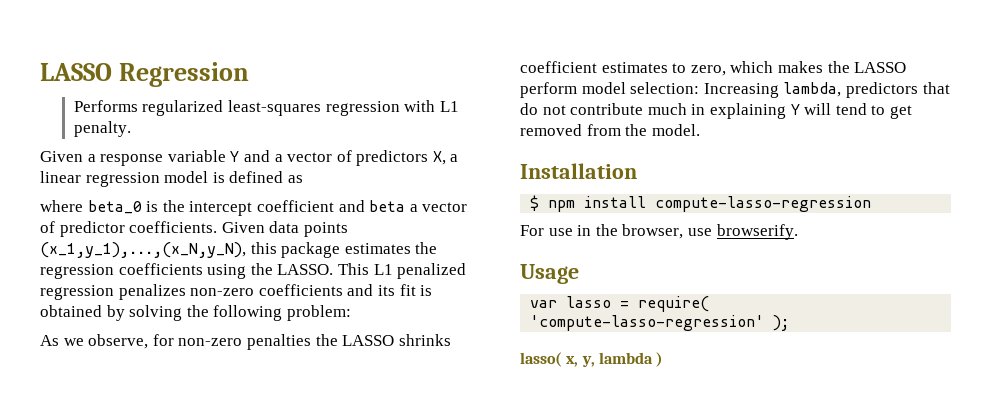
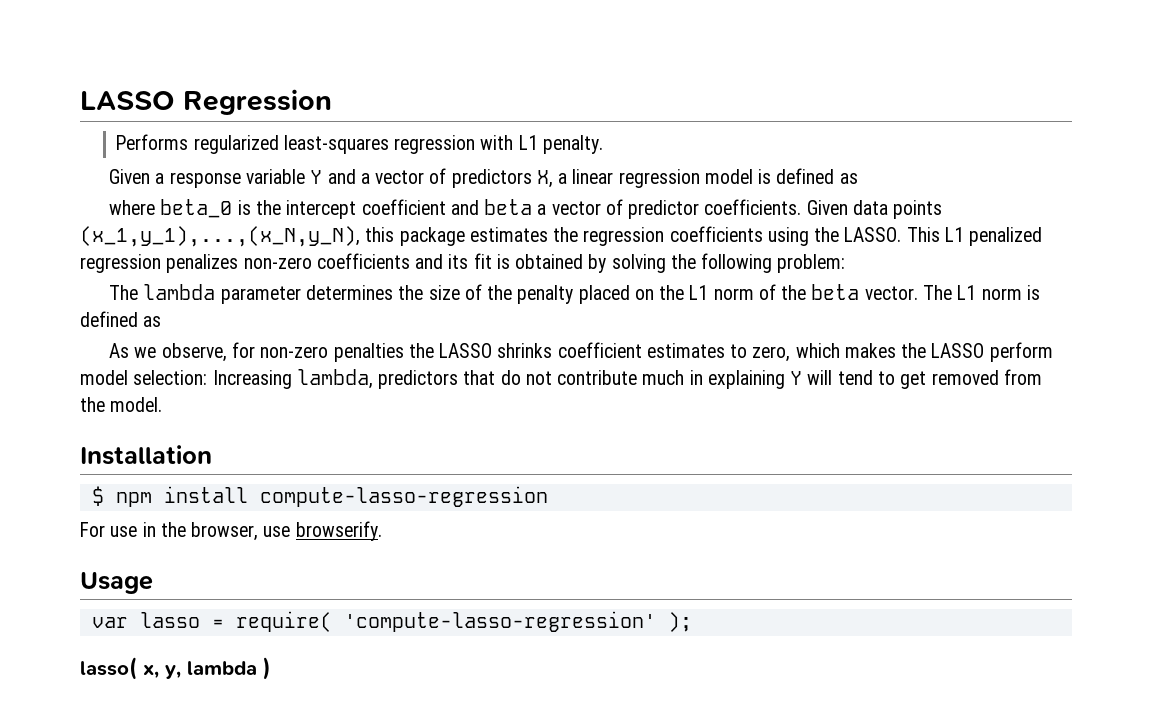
+ The lambda parameter determines the size of the penalty placed on the L1 norm of the beta vector. The L1 norm is defined as

